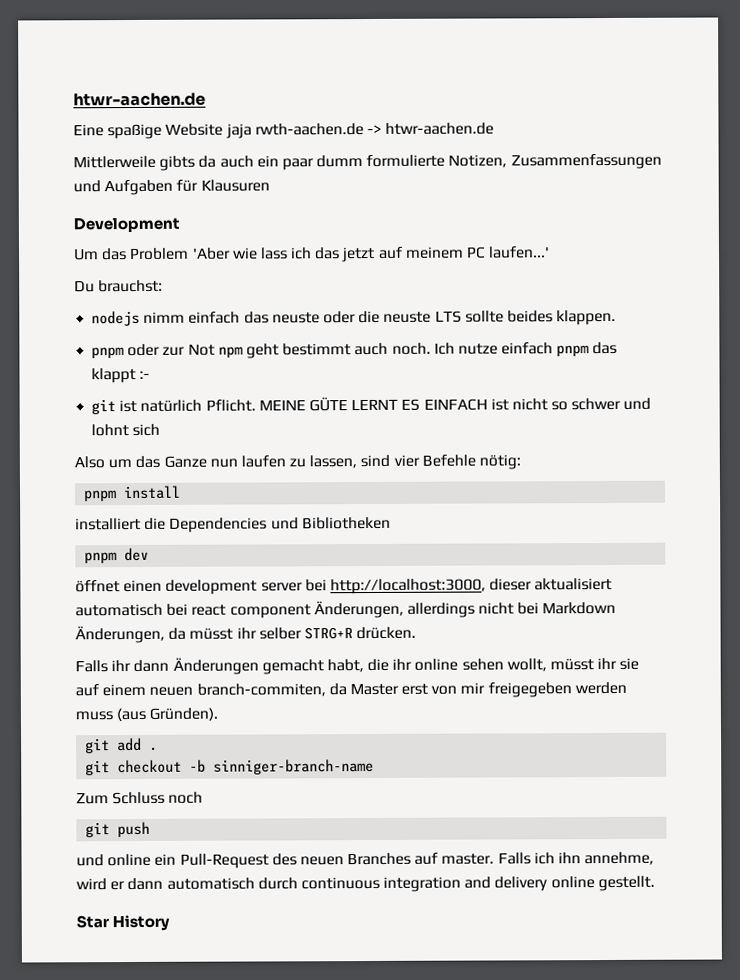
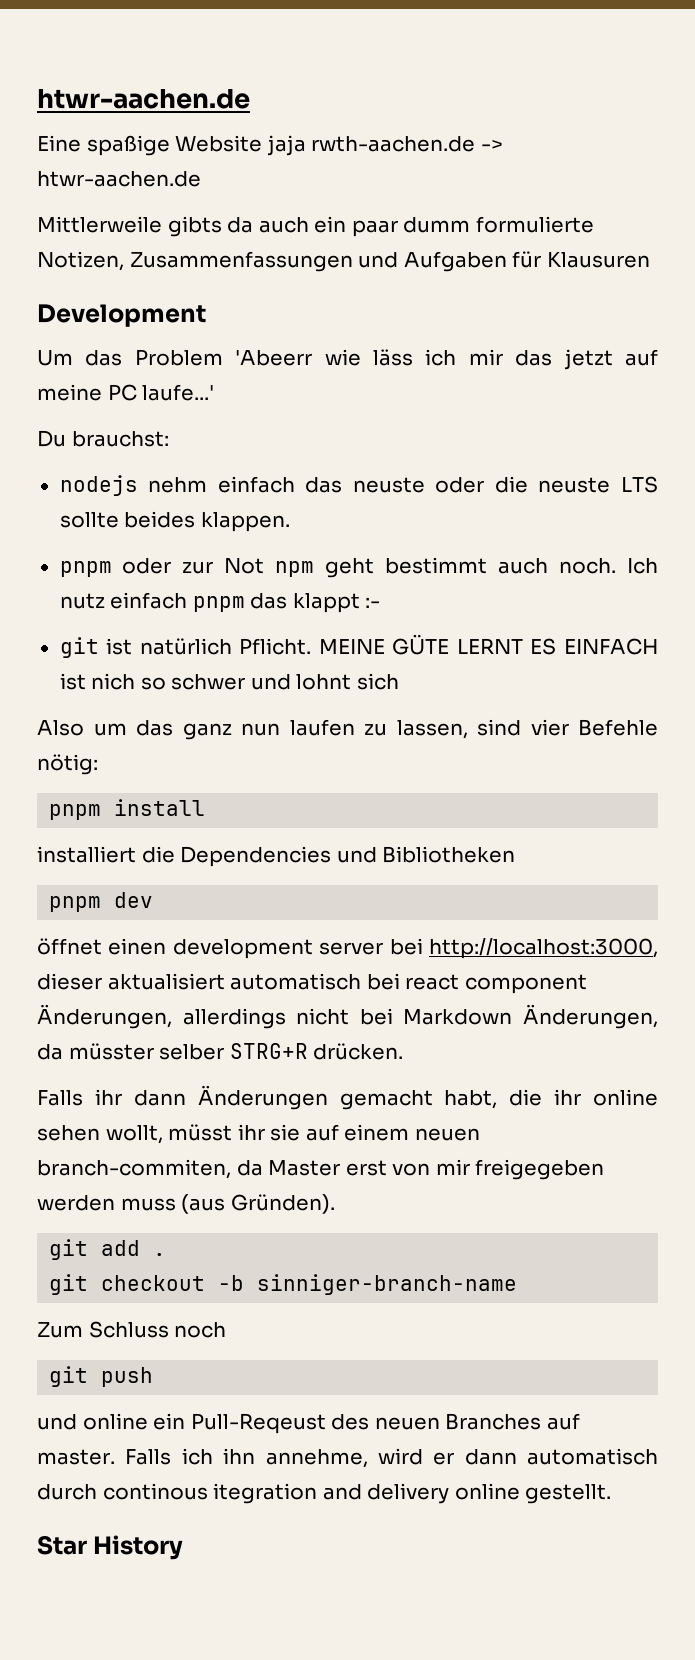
- Um das Problem 'Aber wie lass ich das jetzt auf meinem PC laufen...'
+ Um das Problem 'Abeerr wie läss ich mir das jetzt auf meine PC laufe...'
- nodejs nimm einfach das neuste oder die neuste LTS sollte beides klappen.
+ nodejs nehm einfach das neuste oder die neuste LTS sollte beides klappen.
- Ich nutze einfach pnpm das klappt :-
+ Ich nutz einfach pnpm das klappt :-
- MEINE GÜTE LERNT ES EINFACH ist nicht so schwer und lohnt sich
+ MEINE GÜTE LERNT ES EINFACH ist nich so schwer und lohnt sich
- Also um das Ganze nun laufen zu lassen, sind vier Befehle nötig:
+ Also um das ganz nun laufen zu lassen, sind vier Befehle nötig:
- öffnet einen development server bei http://localhost:3000, dieser aktualisiert automatisch bei react component Änderungen, allerdings nicht bei Markdown Änderungen, da müsst ihr selber STRG+R drücken.
+ öffnet einen development server bei http://localhost:3000, dieser aktualisiert automatisch bei react component Änderungen, allerdings nicht bei Markdown Änderungen, da müsster selber STRG+R drücken.
- und online ein Pull-Request des neuen Branches auf master.
+ und online ein Pull-Reqeust des neuen Branches auf master.
- Falls ich ihn annehme, wird er dann automatisch durch continuous integration and delivery online gestellt.
+ Falls ich ihn annehme, wird er dann automatisch durch continous itegration and delivery online gestellt.

